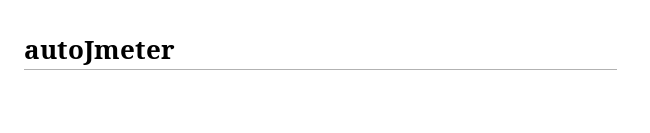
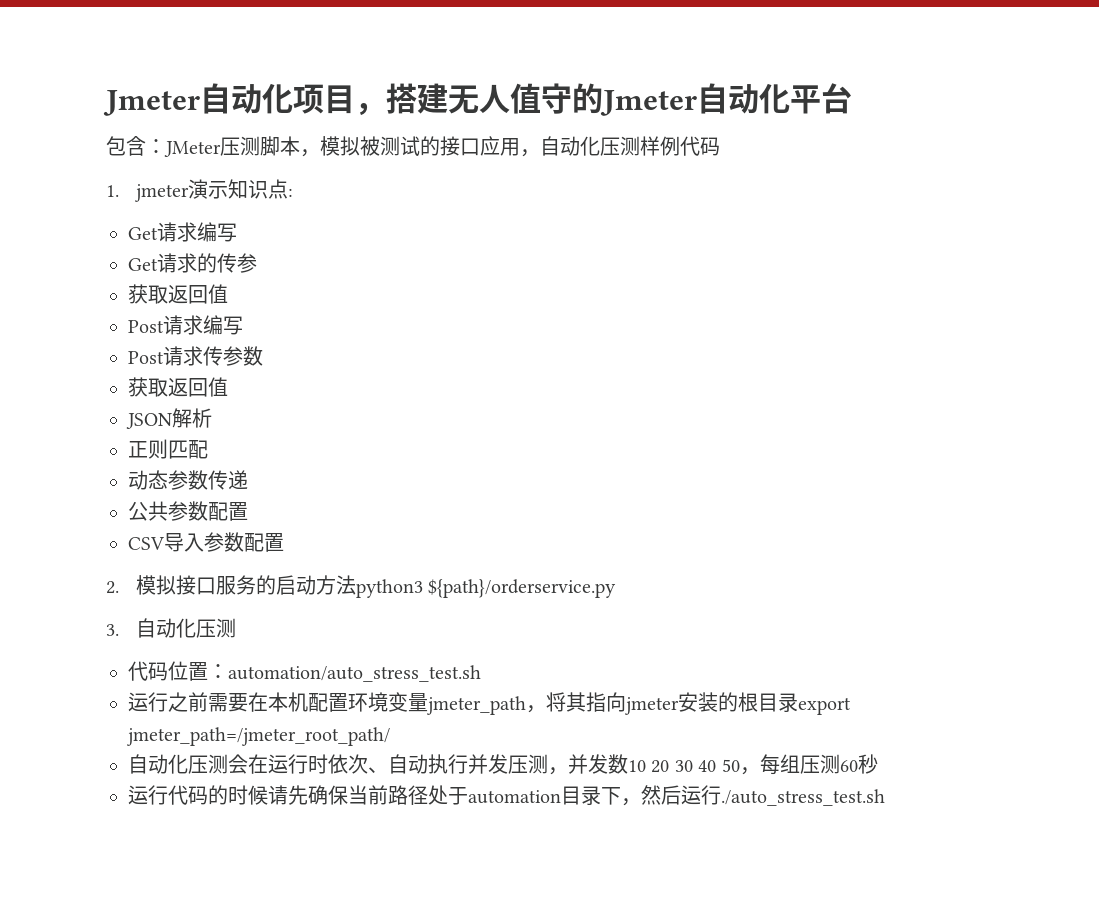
- autoJmeter
+ Jmeter自动化项目，搭建无人值守的Jmeter自动化平台
+ 包含：JMeter压测脚本，模拟被测试的接口应用，自动化压测样例代码
+ 1. jmeter演示知识点:
+ Get请求编写
+ Get请求的传参
+ 获取返回值
+ Post请求编写
+ Post请求传参数
+ 获取返回值
+ JSON解析
+ 正则匹配
+ 动态参数传递
+ 公共参数配置
+ CSV导入参数配置
+ 2.模拟接口服务的启动方法python3 ${path}/orderservice.py
+ 3.自动化压测
+ 代码位置：automation/auto_stress_test.sh
+ 运行之前需要在本机配置环境变量jmeter_path，将其指向jmeter安装的根目录export jmeter_path=/jmeter_root_path/
+ 自动化压测会在运行时依次、自动执行并发压测，并发数10 20 30 40 50，每组压测60秒
+ 运行代码的时候请先确保当前路径处于automation目录下，然后运行./auto_stress_test.sh

